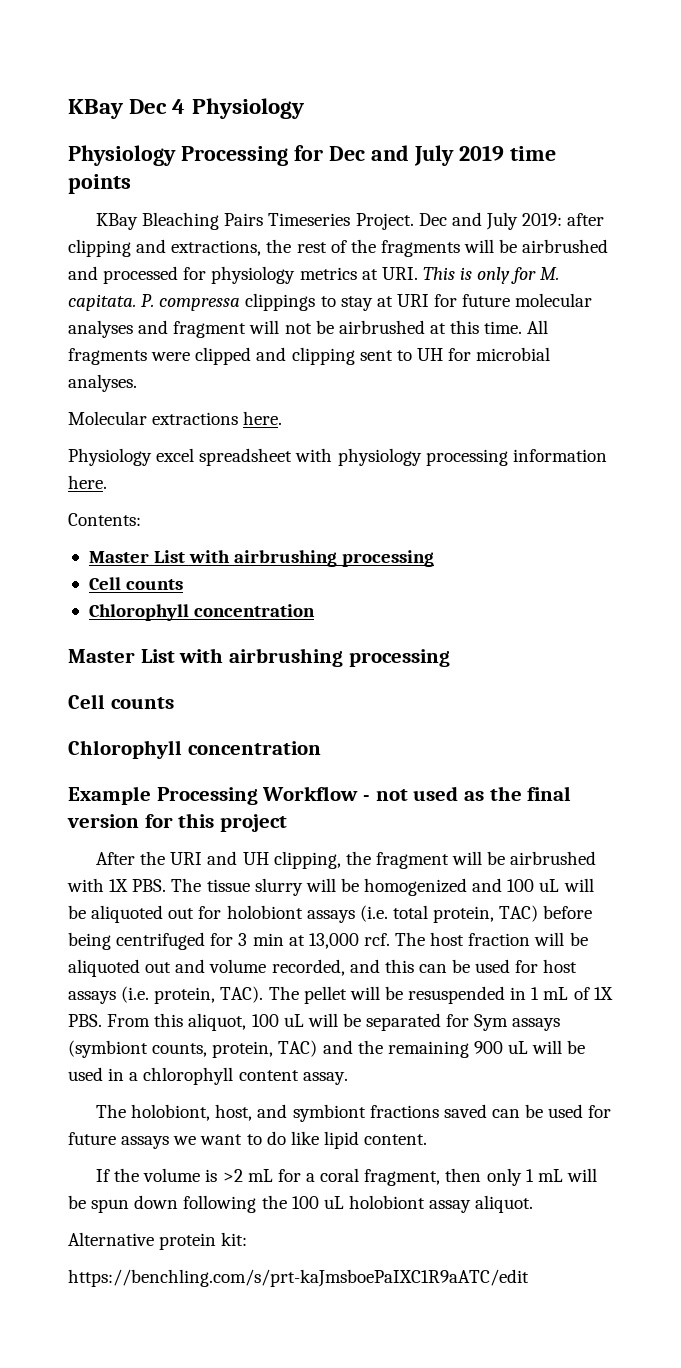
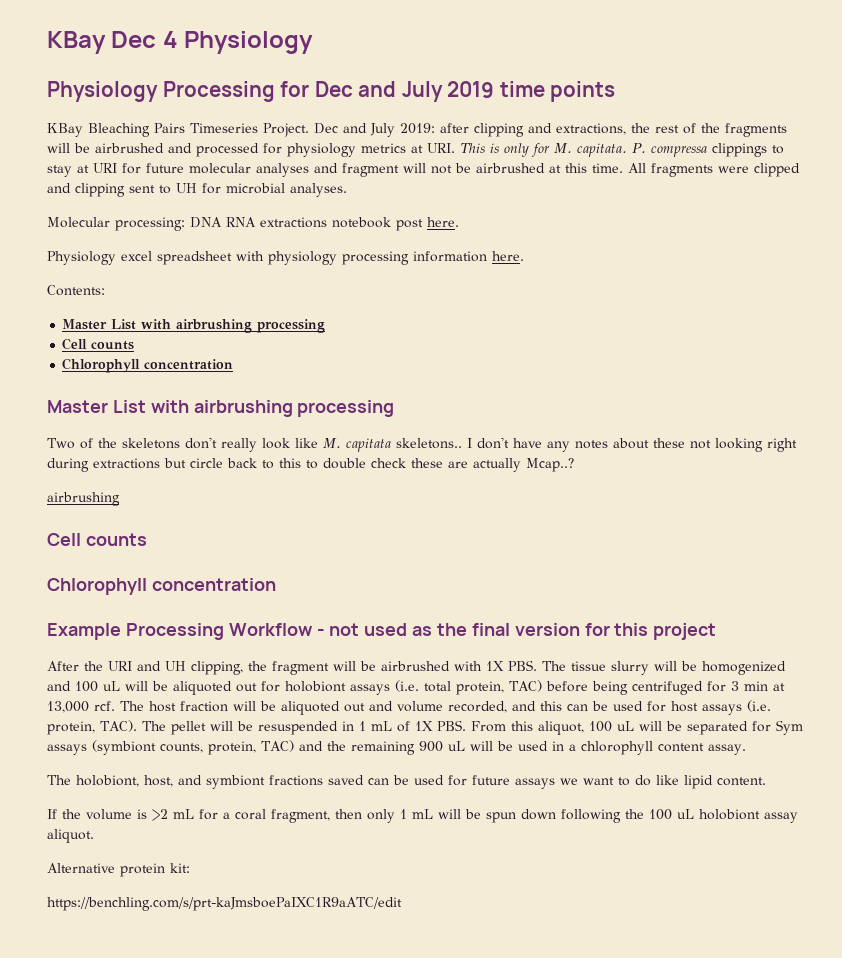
- Molecular extractions here.
+ Molecular processing: DNA RNA extractions notebook post here.
+ Two of the skeletons don't really look like M. capitata skeletons.. I don't have any notes about these not looking right during extractions but circle back to this to double check these are actually Mcap..?
+ airbrushing

